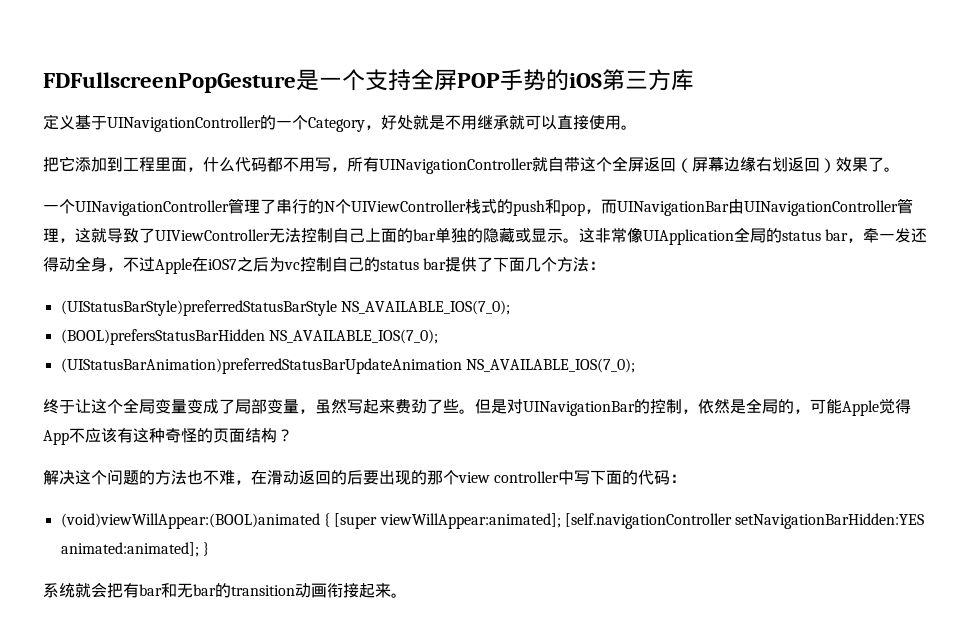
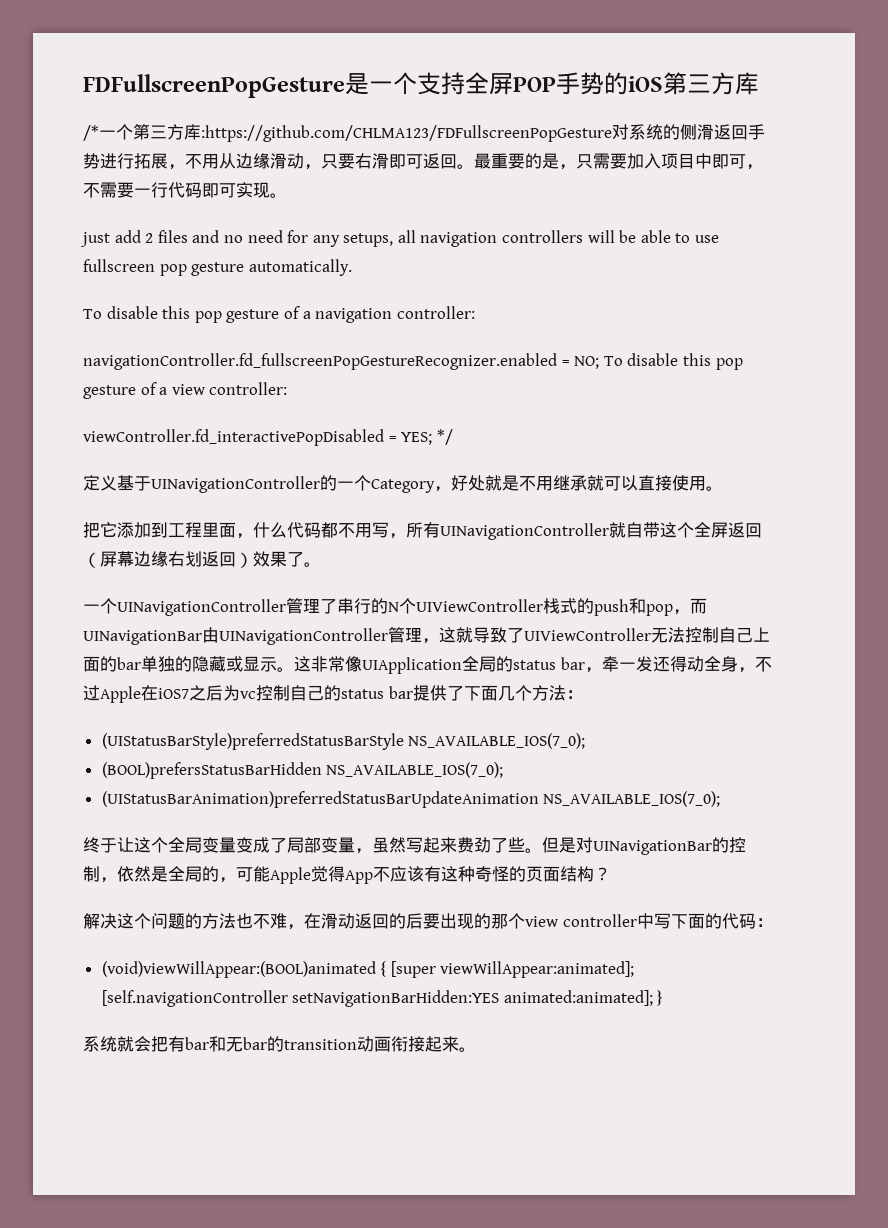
+ /*一个第三方库:https://github.com/CHLMA123/FDFullscreenPopGesture对系统的侧滑返回手势进行拓展，不用从边缘滑动，只要右滑即可返回。最重要的是，只需要加入项目中即可，不需要一行代码即可实现。
+ just add 2 files and no need for any setups, all navigation controllers will be able to use fullscreen pop gesture automatically.
+ To disable this pop gesture of a navigation controller:
+ navigationController.fd_fullscreenPopGestureRecognizer.enabled = NO; To disable this pop gesture of a view controller:
+ viewController.fd_interactivePopDisabled = YES; */

